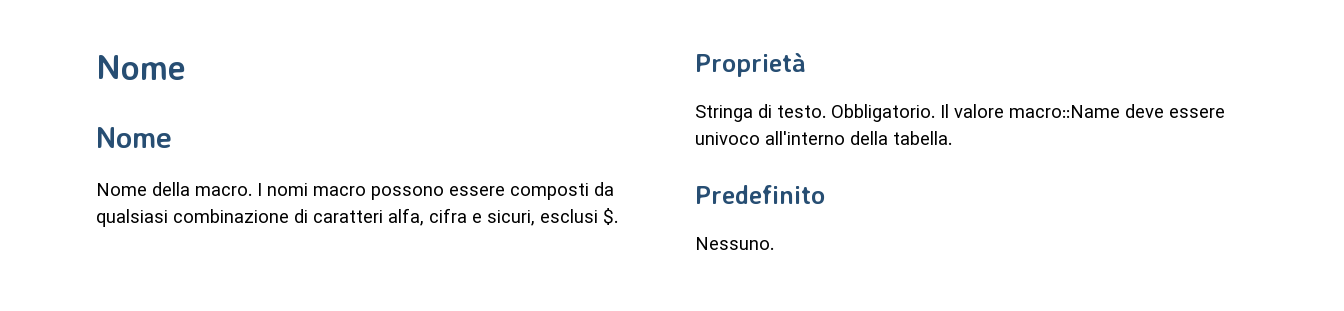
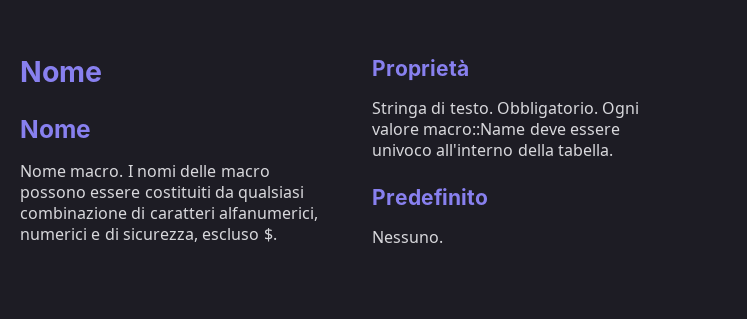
- Nome della macro.
+ Nome macro.
- I nomi macro possono essere composti da qualsiasi combinazione di caratteri alfa, cifra e sicuri, esclusi $.
+ I nomi delle macro possono essere costituiti da qualsiasi combinazione di caratteri alfanumerici, numerici e di sicurezza, escluso $.
- Il valore macro::Name deve essere univoco all'interno della tabella.
+ Ogni valore macro::Name deve essere univoco all'interno della tabella.

